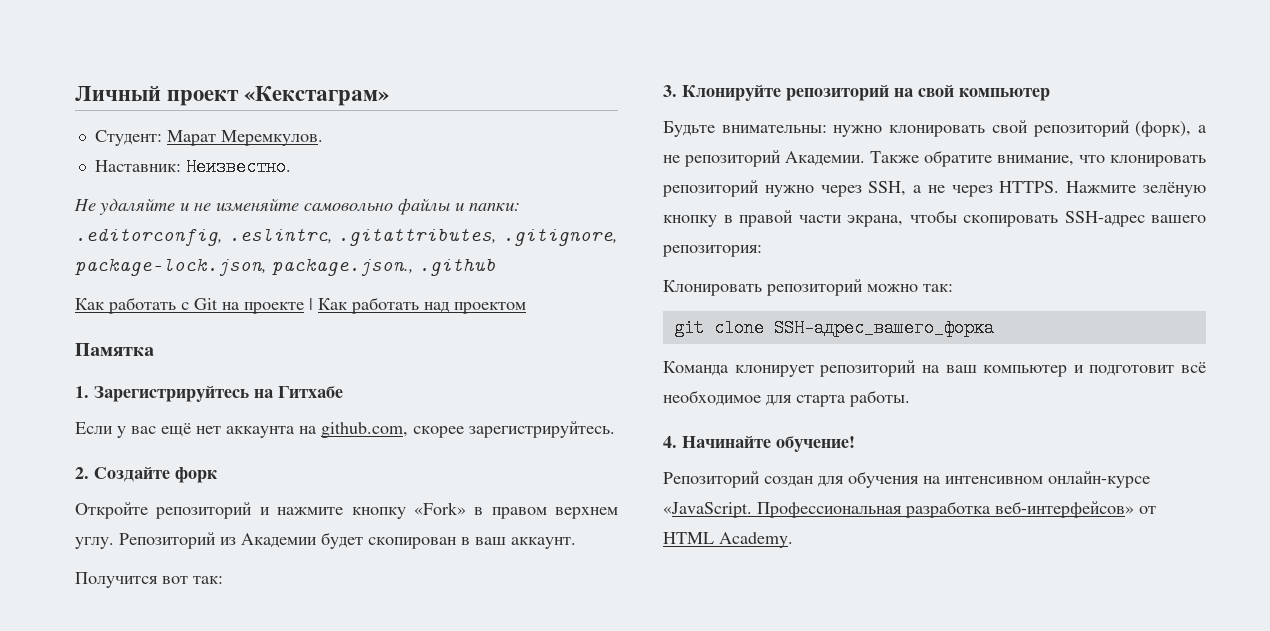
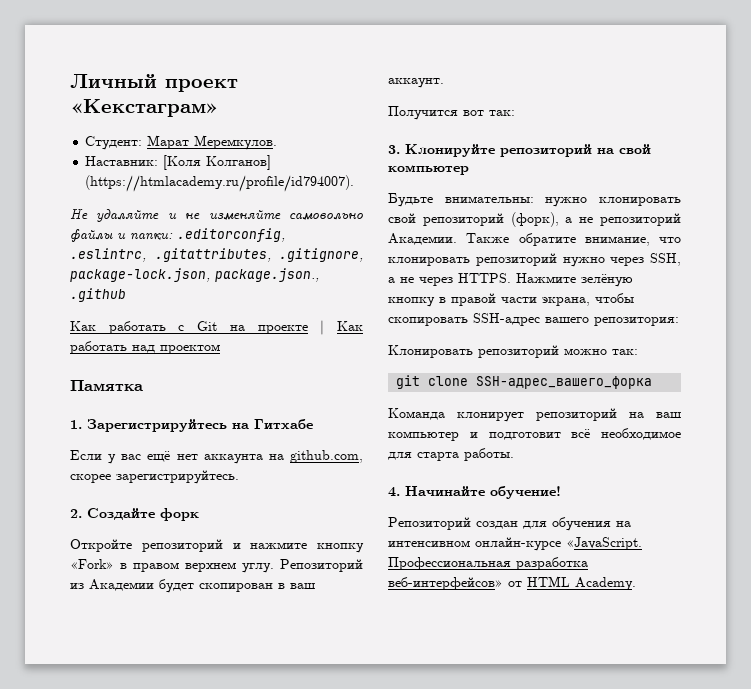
- Наставник: Неизвестно.
+ Наставник: [Коля Колганов] (https://htmlacademy.ru/profile/id794007).

